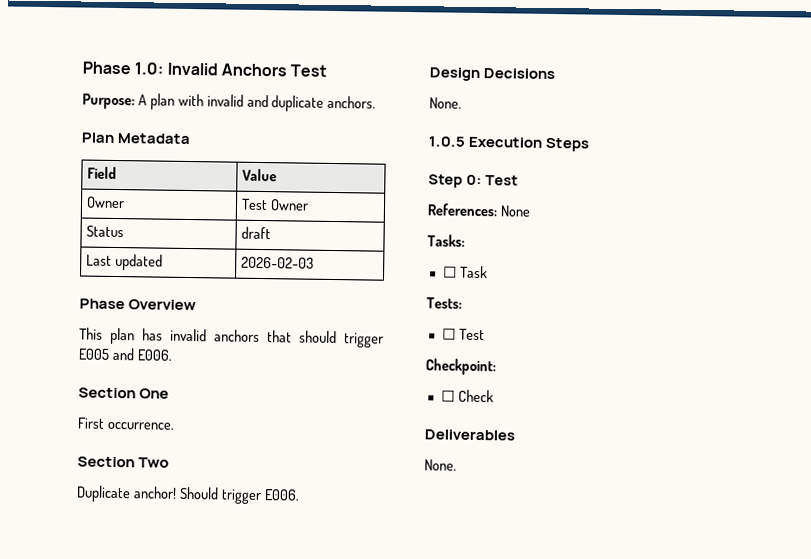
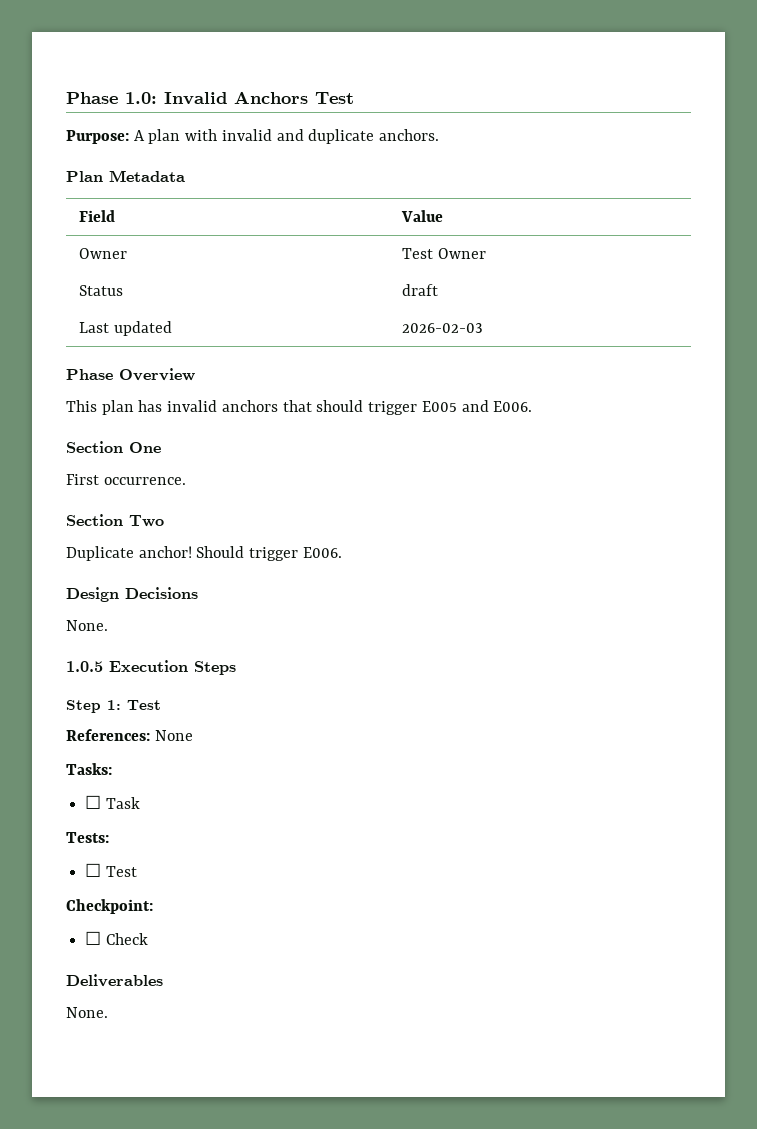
- Step 0: Test
+ Step 1: Test

